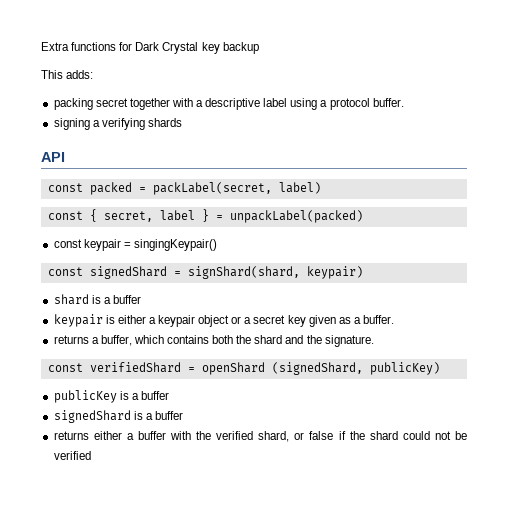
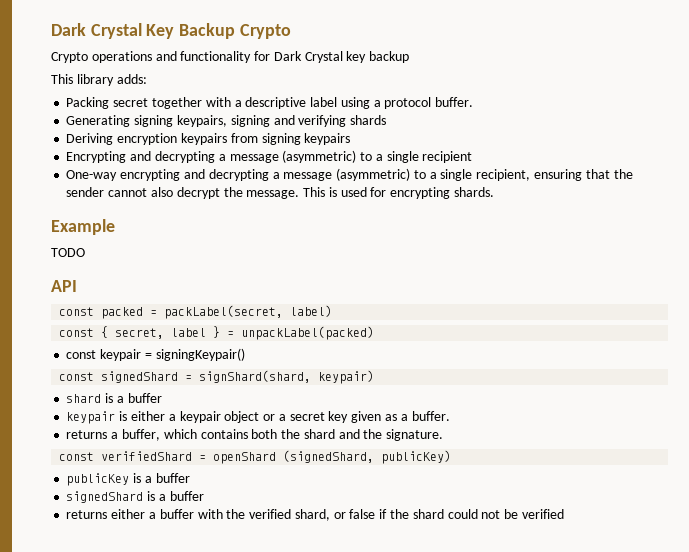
- Extra functions for Dark Crystal key backup
+ Dark Crystal Key Backup Crypto
+ Crypto operations and functionality for Dark Crystal key backup
- This adds:
+ This library adds:
- packing secret together with a descriptive label using a protocol buffer.
+ Packing secret together with a descriptive label using a protocol buffer.
- signing a verifying shards
+ Generating signing keypairs, signing and verifying shards
+ Deriving encryption keypairs from signing keypairs
+ Encrypting and decrypting a message (asymmetric) to a single recipient
+ One-way encrypting and decrypting a message (asymmetric) to a single recipient, ensuring that the sender cannot also decrypt the message. This is used for encrypting shards.
+ Example
+ TODO
- const keypair = singingKeypair()
+ const keypair = signingKeypair()

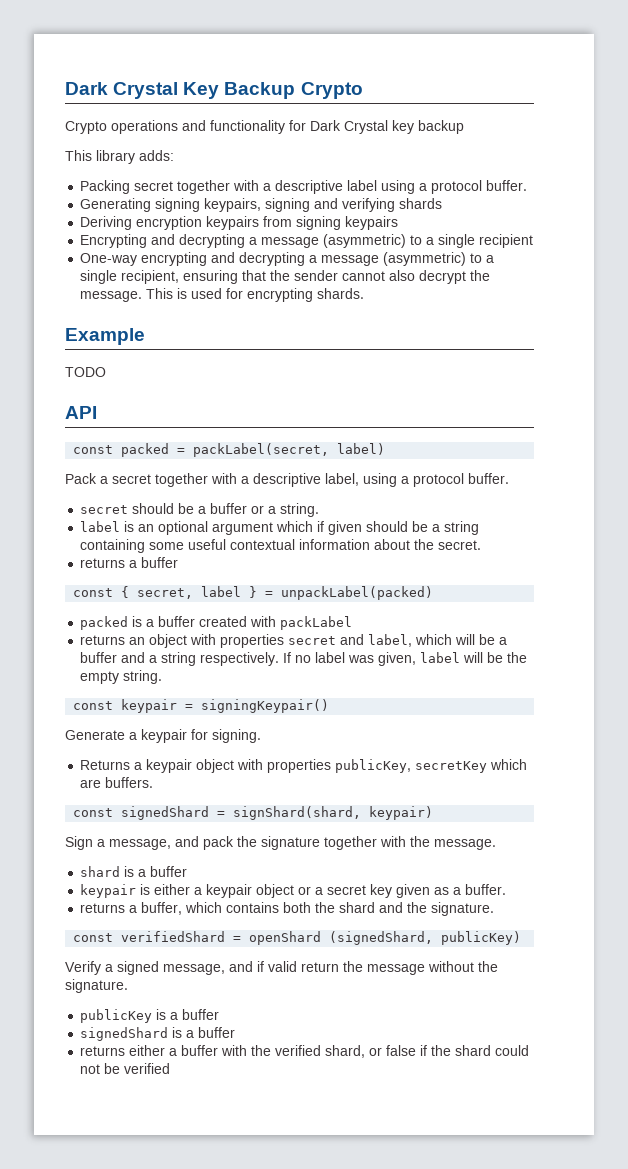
+ Pack a secret together with a descriptive label, using a protocol buffer.
+ secret should be a buffer or a string.
+ label is an optional argument which if given should be a string containing some useful contextual information about the secret.
+ returns a buffer
+ packed is a buffer created with packLabel
+ returns an object with properties secret and label, which will be a buffer and a string respectively. If no label was given, label will be the empty string.
  const keypair = signingKeypair()
+ Generate a keypair for signing.
+ Returns a keypair object with properties publicKey, secretKey which are buffers.
+ Sign a message, and pack the signature together with the message.
+ Verify a signed message, and if valid return the message without the signature.

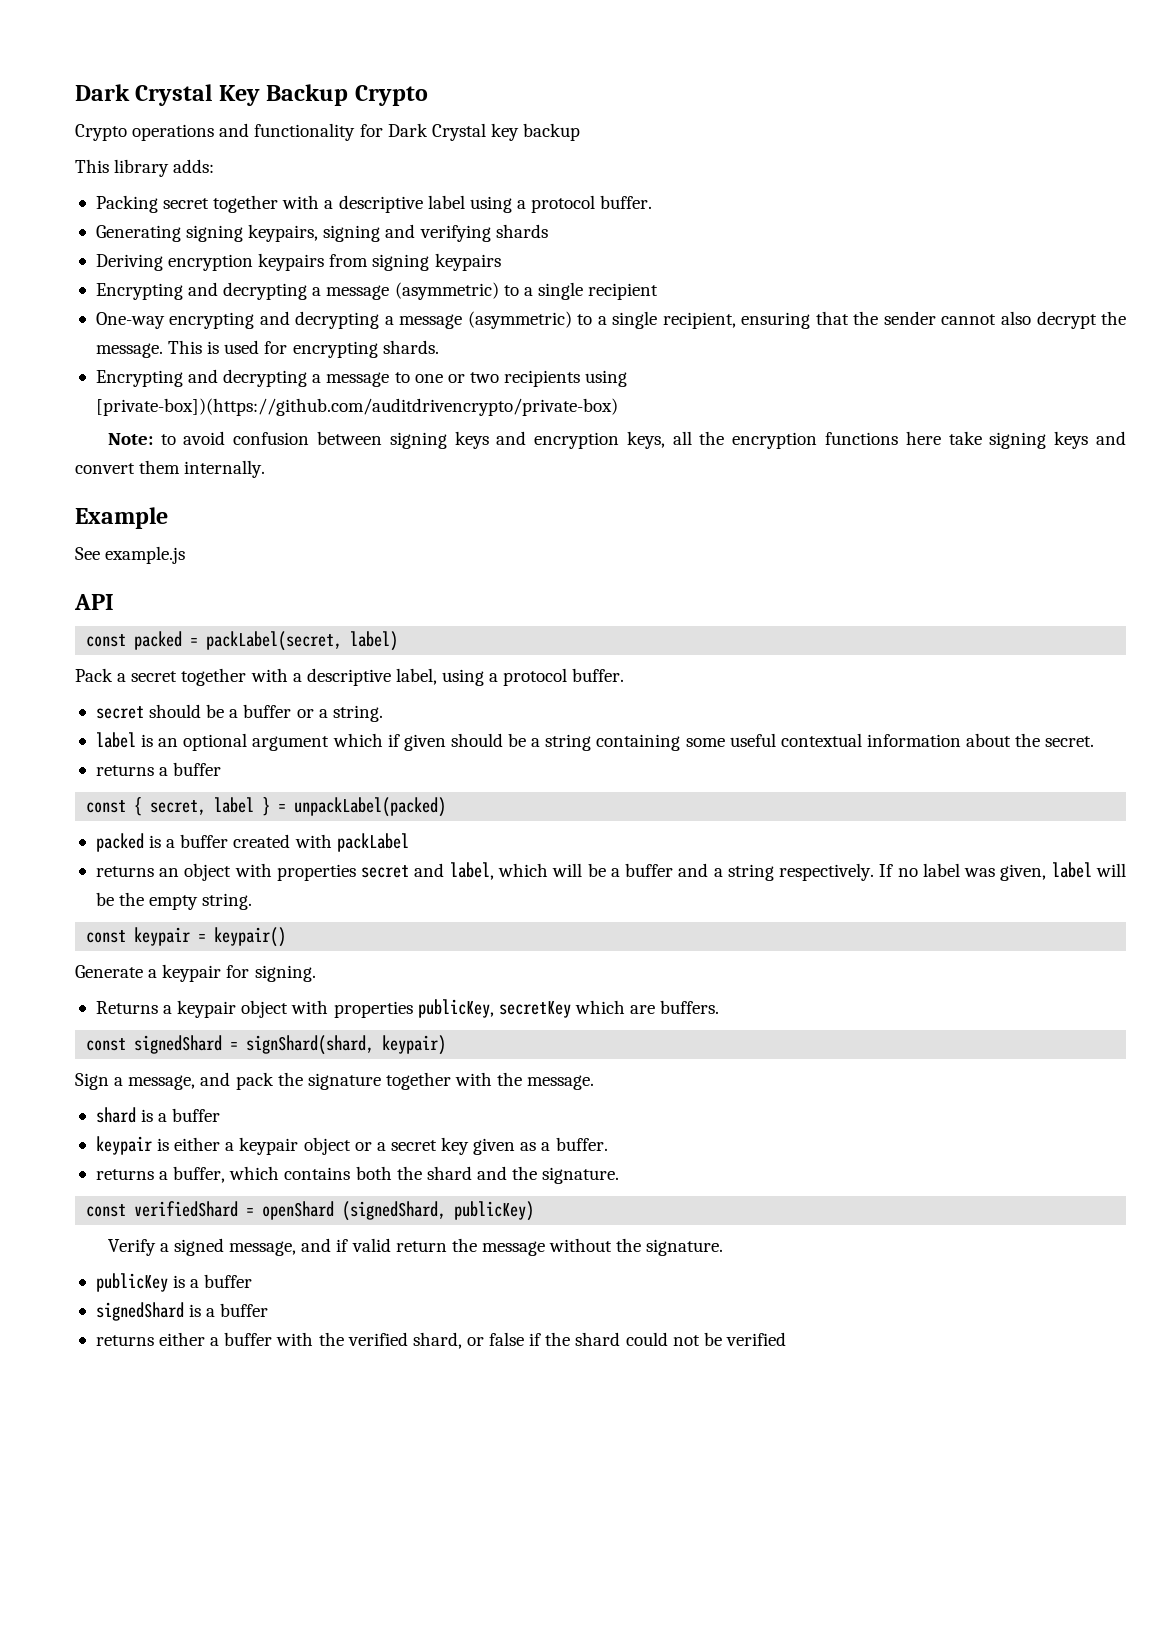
+ Encrypting and decrypting a message to one or two recipients using [private-box])(https://github.com/auditdrivencrypto/private-box)
+ Note: to avoid confusion between signing keys and encryption keys, all the encryption functions here take signing keys and convert them internally.
- TODO
+ See example.js
- const keypair = signingKeypair()
+ const keypair = keypair()

